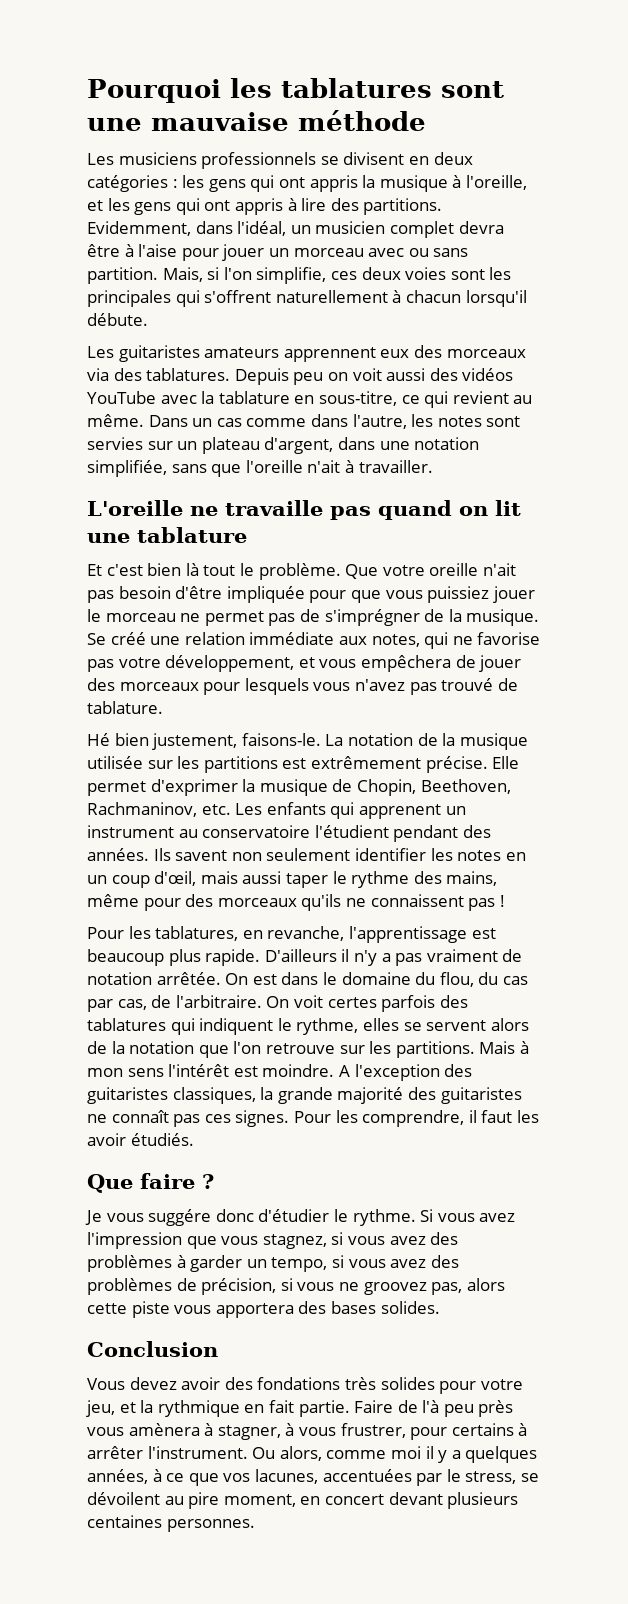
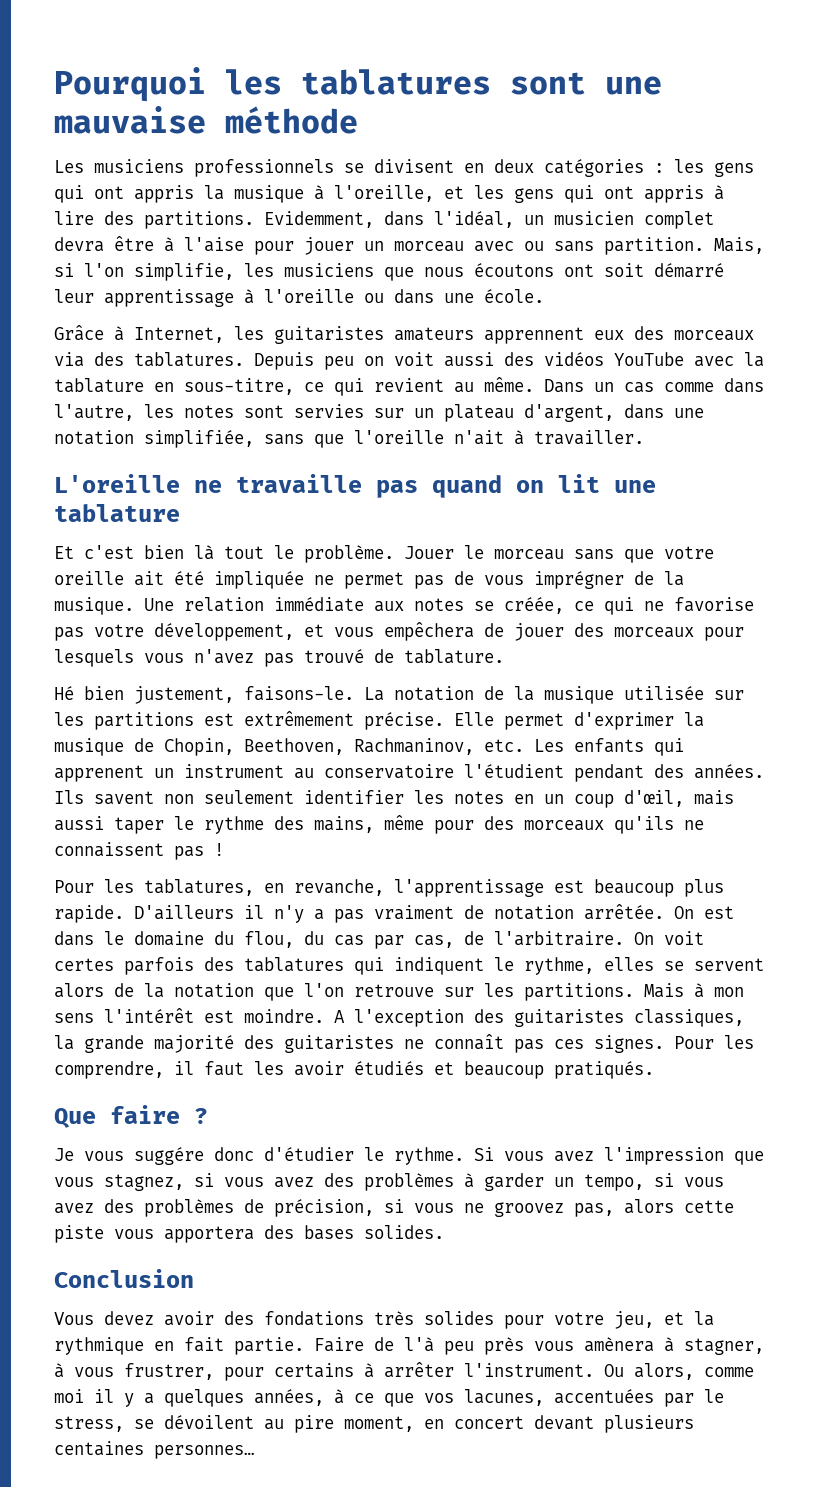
- Mais, si l'on simplifie, ces deux voies sont les principales qui s'offrent naturellement à chacun lorsqu'il débute.
- Les guitaristes amateurs apprennent eux des morceaux via des tablatures.
+ Mais, si l'on simplifie, les musiciens que nous écoutons ont soit démarré leur apprentissage à l'oreille ou dans une école.
+ Grâce à Internet, les guitaristes amateurs apprennent eux des morceaux via des tablatures.
- Que votre oreille n'ait pas besoin d'être impliquée pour que vous puissiez jouer le morceau ne permet pas de s'imprégner de la musique.
+ Jouer le morceau sans que votre oreille ait été impliquée ne permet pas de vous imprégner de la musique.
- Se créé une relation immédiate aux notes, qui ne favorise pas votre développement, et vous empêchera de jouer des morceaux pour lesquels vous n'avez pas trouvé de tablature.
+ Une relation immédiate aux notes se créée, ce qui ne favorise pas votre développement, et vous empêchera de jouer des morceaux pour lesquels vous n'avez pas trouvé de tablature.
- Pour les comprendre, il faut les avoir étudiés.
+ Pour les comprendre, il faut les avoir étudiés et beaucoup pratiqués.
- Ou alors, comme moi il y a quelques années, à ce que vos lacunes, accentuées par le stress, se dévoilent au pire moment, en concert devant plusieurs centaines personnes.
+ Ou alors, comme moi il y a quelques années, à ce que vos lacunes, accentuées par le stress, se dévoilent au pire moment, en concert devant plusieurs centaines personnes…

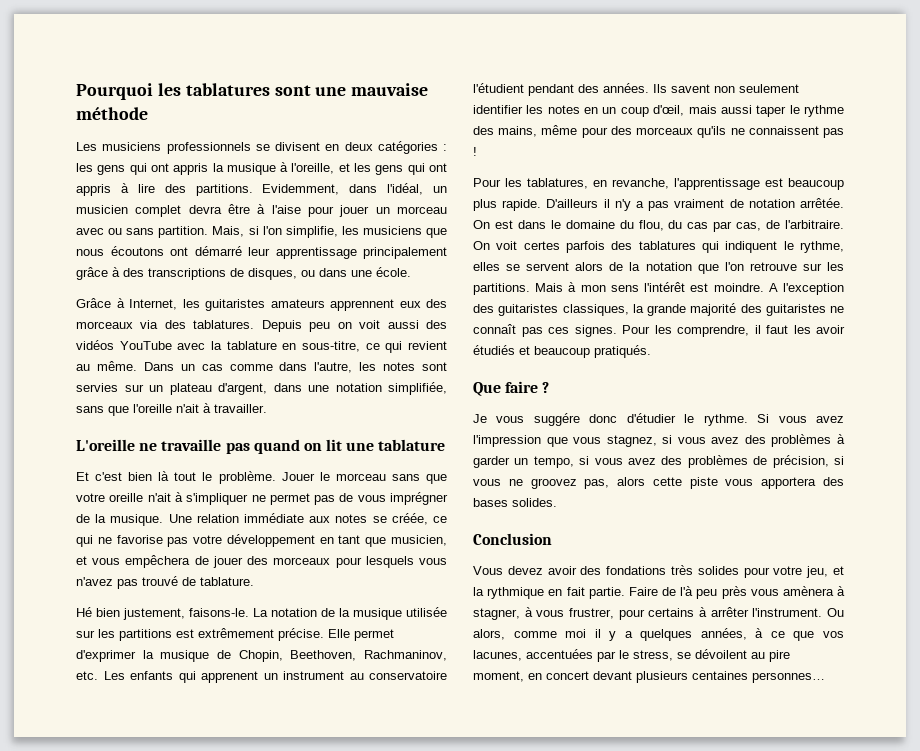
- Mais, si l'on simplifie, les musiciens que nous écoutons ont soit démarré leur apprentissage à l'oreille ou dans une école.
+ Mais, si l'on simplifie, les musiciens que nous écoutons ont démarré leur apprentissage principalement grâce à des transcriptions de disques, ou dans une école.
- Jouer le morceau sans que votre oreille ait été impliquée ne permet pas de vous imprégner de la musique.
+ Jouer le morceau sans que votre oreille n'ait à s'impliquer ne permet pas de vous imprégner de la musique.
- Une relation immédiate aux notes se créée, ce qui ne favorise pas votre développement, et vous empêchera de jouer des morceaux pour lesquels vous n'avez pas trouvé de tablature.
+ Une relation immédiate aux notes se créée, ce qui ne favorise pas votre développement en tant que musicien, et vous empêchera de jouer des morceaux pour lesquels vous n'avez pas trouvé de tablature.

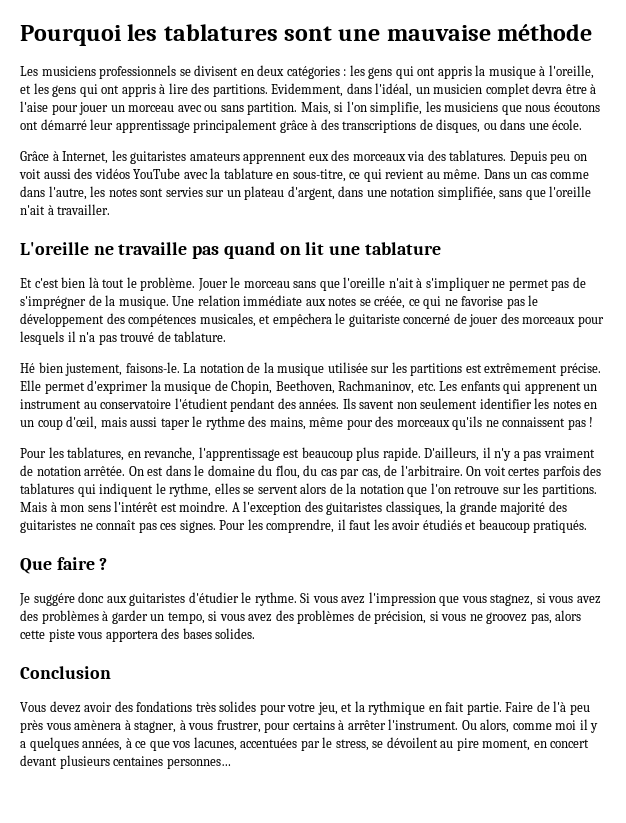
- Jouer le morceau sans que votre oreille n'ait à s'impliquer ne permet pas de vous imprégner de la musique.
+ Jouer le morceau sans que l'oreille n'ait à s'impliquer ne permet pas de s'imprégner de la musique.
- Une relation immédiate aux notes se créée, ce qui ne favorise pas votre développement en tant que musicien, et vous empêchera de jouer des morceaux pour lesquels vous n'avez pas trouvé de tablature.
+ Une relation immédiate aux notes se créée, ce qui ne favorise pas le développement des compétences musicales, et empêchera le guitariste concerné de jouer des morceaux pour lesquels il n'a pas trouvé de tablature.
- D'ailleurs il n'y a pas vraiment de notation arrêtée.
+ D'ailleurs, il n'y a pas vraiment de notation arrêtée.
- Je vous suggére donc d'étudier le rythme.
+ Je suggére donc aux guitaristes d'étudier le rythme.

